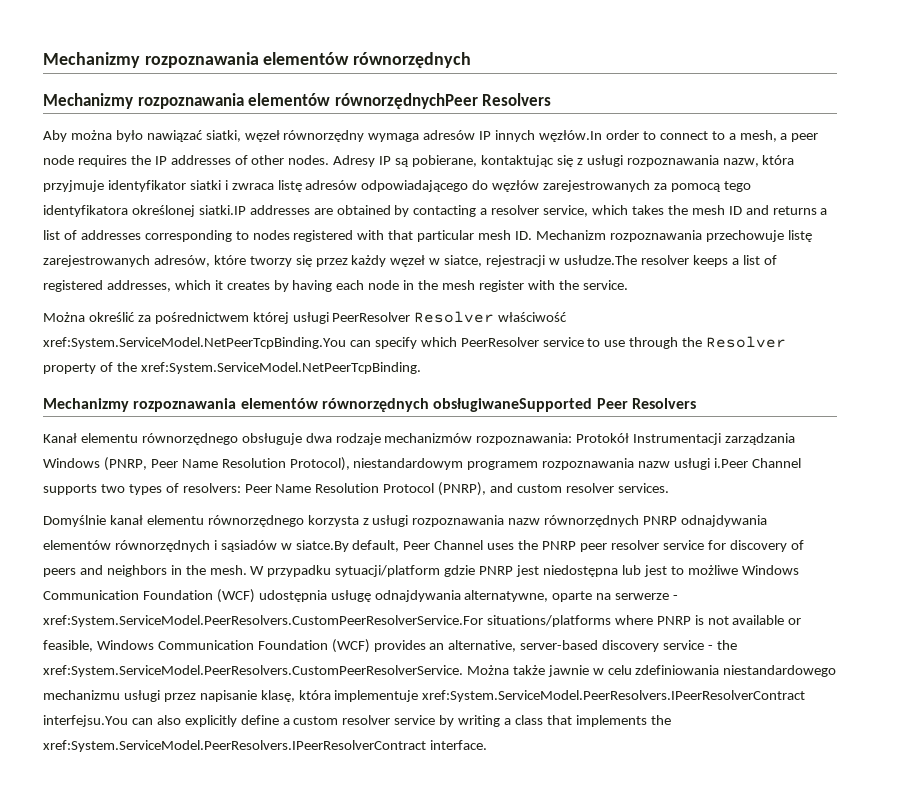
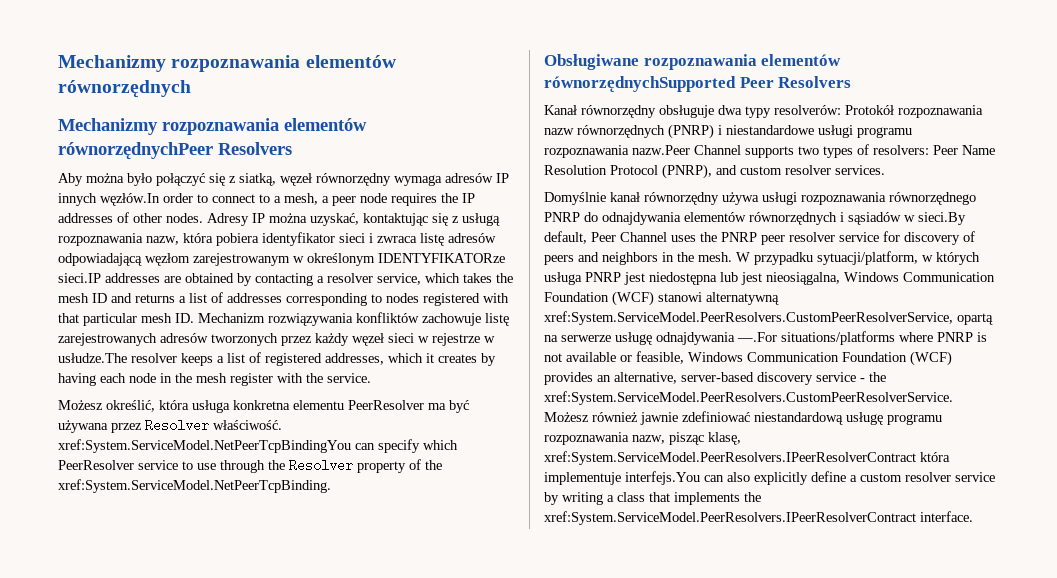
- Aby można było nawiązać siatki, węzeł równorzędny wymaga adresów IP innych węzłów.In order to connect to a mesh, a peer node requires the IP addresses of other nodes.
+ Aby można było połączyć się z siatką, węzeł równorzędny wymaga adresów IP innych węzłów.In order to connect to a mesh, a peer node requires the IP addresses of other nodes.
- Adresy IP są pobierane, kontaktując się z usługi rozpoznawania nazw, która przyjmuje identyfikator siatki i zwraca listę adresów odpowiadającego do węzłów zarejestrowanych za pomocą tego identyfikatora określonej siatki.IP addresses are obtained by contacting a resolver service, which takes the mesh ID and returns a list of addresses corresponding to nodes registered with that particular mesh ID. Mechanizm rozpoznawania przechowuje listę zarejestrowanych adresów, które tworzy się przez każdy węzeł w siatce, rejestracji w usłudze.The resolver keeps a list of registered addresses, which it creates by having each node in the mesh register with the service.
+ Adresy IP można uzyskać, kontaktując się z usługą rozpoznawania nazw, która pobiera identyfikator sieci i zwraca listę adresów odpowiadającą węzłom zarejestrowanym w określonym IDENTYFIKATORze sieci.IP addresses are obtained by contacting a resolver service, which takes the mesh ID and returns a list of addresses corresponding to nodes registered with that particular mesh ID. Mechanizm rozwiązywania konfliktów zachowuje listę zarejestrowanych adresów tworzonych przez każdy węzeł sieci w rejestrze w usłudze.The resolver keeps a list of registered addresses, which it creates by having each node in the mesh register with the service.
- Można określić za pośrednictwem której usługi PeerResolver Resolver właściwość xref:System.ServiceModel.NetPeerTcpBinding.You can specify which PeerResolver service to use through the Resolver property of the xref:System.ServiceModel.NetPeerTcpBinding.
+ Możesz określić, która usługa konkretna elementu PeerResolver ma być używana przez Resolver właściwość. xref:System.ServiceModel.NetPeerTcpBindingYou can specify which PeerResolver service to use through the Resolver property of the xref:System.ServiceModel.NetPeerTcpBinding.
- Mechanizmy rozpoznawania elementów równorzędnych obsługiwaneSupported Peer Resolvers
+ Obsługiwane rozpoznawania elementów równorzędnychSupported Peer Resolvers
- Kanał elementu równorzędnego obsługuje dwa rodzaje mechanizmów rozpoznawania: Protokół Instrumentacji zarządzania Windows (PNRP, Peer Name Resolution Protocol), niestandardowym programem rozpoznawania nazw usługi i.Peer Channel supports two types of resolvers: Peer Name Resolution Protocol (PNRP), and custom resolver services.
+ Kanał równorzędny obsługuje dwa typy resolverów: Protokół rozpoznawania nazw równorzędnych (PNRP) i niestandardowe usługi programu rozpoznawania nazw.Peer Channel supports two types of resolvers: Peer Name Resolution Protocol (PNRP), and custom resolver services.
- Domyślnie kanał elementu równorzędnego korzysta z usługi rozpoznawania nazw równorzędnych PNRP odnajdywania elementów równorzędnych i sąsiadów w siatce.By default, Peer Channel uses the PNRP peer resolver service for discovery of peers and neighbors in the mesh.
+ Domyślnie kanał równorzędny używa usługi rozpoznawania równorzędnego PNRP do odnajdywania elementów równorzędnych i sąsiadów w sieci.By default, Peer Channel uses the PNRP peer resolver service for discovery of peers and neighbors in the mesh.
- W przypadku sytuacji/platform gdzie PNRP jest niedostępna lub jest to możliwe Windows Communication Foundation (WCF) udostępnia usługę odnajdywania alternatywne, oparte na serwerze - xref:System.ServiceModel.PeerResolvers.CustomPeerResolverService.For situations/platforms where PNRP is not available or feasible, Windows Communication Foundation (WCF) provides an alternative, server-based discovery service - the xref:System.ServiceModel.PeerResolvers.CustomPeerResolverService. Można także jawnie w celu zdefiniowania niestandardowego mechanizmu usługi przez napisanie klasę, która implementuje xref:System.ServiceModel.PeerResolvers.IPeerResolverContract interfejsu.You can also explicitly define a custom resolver service by writing a class that implements the xref:System.ServiceModel.PeerResolvers.IPeerResolverContract interface.
+ W przypadku sytuacji/platform, w których usługa PNRP jest niedostępna lub jest nieosiągalna, Windows Communication Foundation (WCF) stanowi alternatywną xref:System.ServiceModel.PeerResolvers.CustomPeerResolverService, opartą na serwerze usługę odnajdywania —.For situations/platforms where PNRP is not available or feasible, Windows Communication Foundation (WCF) provides an alternative, server-based discovery service - the xref:System.ServiceModel.PeerResolvers.CustomPeerResolverService. Możesz również jawnie zdefiniować niestandardową usługę programu rozpoznawania nazw, pisząc klasę, xref:System.ServiceModel.PeerResolvers.IPeerResolverContract która implementuje interfejs.You can also explicitly define a custom resolver service by writing a class that implements the xref:System.ServiceModel.PeerResolvers.IPeerResolverContract interface.

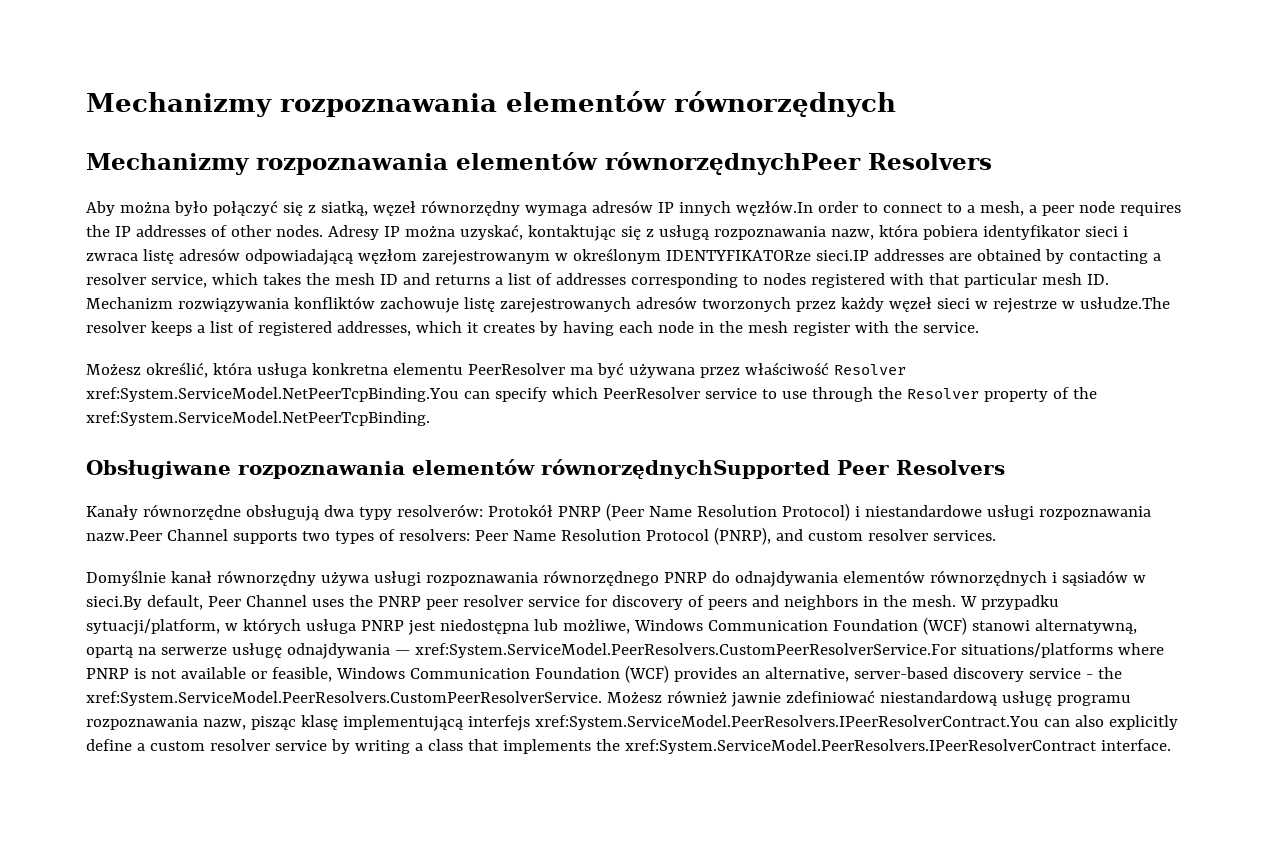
- Możesz określić, która usługa konkretna elementu PeerResolver ma być używana przez Resolver właściwość. xref:System.ServiceModel.NetPeerTcpBindingYou can specify which PeerResolver service to use through the Resolver property of the xref:System.ServiceModel.NetPeerTcpBinding.
+ Możesz określić, która usługa konkretna elementu PeerResolver ma być używana przez właściwość Resolver xref:System.ServiceModel.NetPeerTcpBinding.You can specify which PeerResolver service to use through the Resolver property of the xref:System.ServiceModel.NetPeerTcpBinding.
- Kanał równorzędny obsługuje dwa typy resolverów: Protokół rozpoznawania nazw równorzędnych (PNRP) i niestandardowe usługi programu rozpoznawania nazw.Peer Channel supports two types of resolvers: Peer Name Resolution Protocol (PNRP), and custom resolver services.
+ Kanały równorzędne obsługują dwa typy resolverów: Protokół PNRP (Peer Name Resolution Protocol) i niestandardowe usługi rozpoznawania nazw.Peer Channel supports two types of resolvers: Peer Name Resolution Protocol (PNRP), and custom resolver services.
- W przypadku sytuacji/platform, w których usługa PNRP jest niedostępna lub jest nieosiągalna, Windows Communication Foundation (WCF) stanowi alternatywną xref:System.ServiceModel.PeerResolvers.CustomPeerResolverService, opartą na serwerze usługę odnajdywania —.For situations/platforms where PNRP is not available or feasible, Windows Communication Foundation (WCF) provides an alternative, server-based discovery service - the xref:System.ServiceModel.PeerResolvers.CustomPeerResolverService. Możesz również jawnie zdefiniować niestandardową usługę programu rozpoznawania nazw, pisząc klasę, xref:System.ServiceModel.PeerResolvers.IPeerResolverContract która implementuje interfejs.You can also explicitly define a custom resolver service by writing a class that implements the xref:System.ServiceModel.PeerResolvers.IPeerResolverContract interface.
+ W przypadku sytuacji/platform, w których usługa PNRP jest niedostępna lub możliwe, Windows Communication Foundation (WCF) stanowi alternatywną, opartą na serwerze usługę odnajdywania — xref:System.ServiceModel.PeerResolvers.CustomPeerResolverService.For situations/platforms where PNRP is not available or feasible, Windows Communication Foundation (WCF) provides an alternative, server-based discovery service - the xref:System.ServiceModel.PeerResolvers.CustomPeerResolverService. Możesz również jawnie zdefiniować niestandardową usługę programu rozpoznawania nazw, pisząc klasę implementującą interfejs xref:System.ServiceModel.PeerResolvers.IPeerResolverContract.You can also explicitly define a custom resolver service by writing a class that implements the xref:System.ServiceModel.PeerResolvers.IPeerResolverContract interface.

